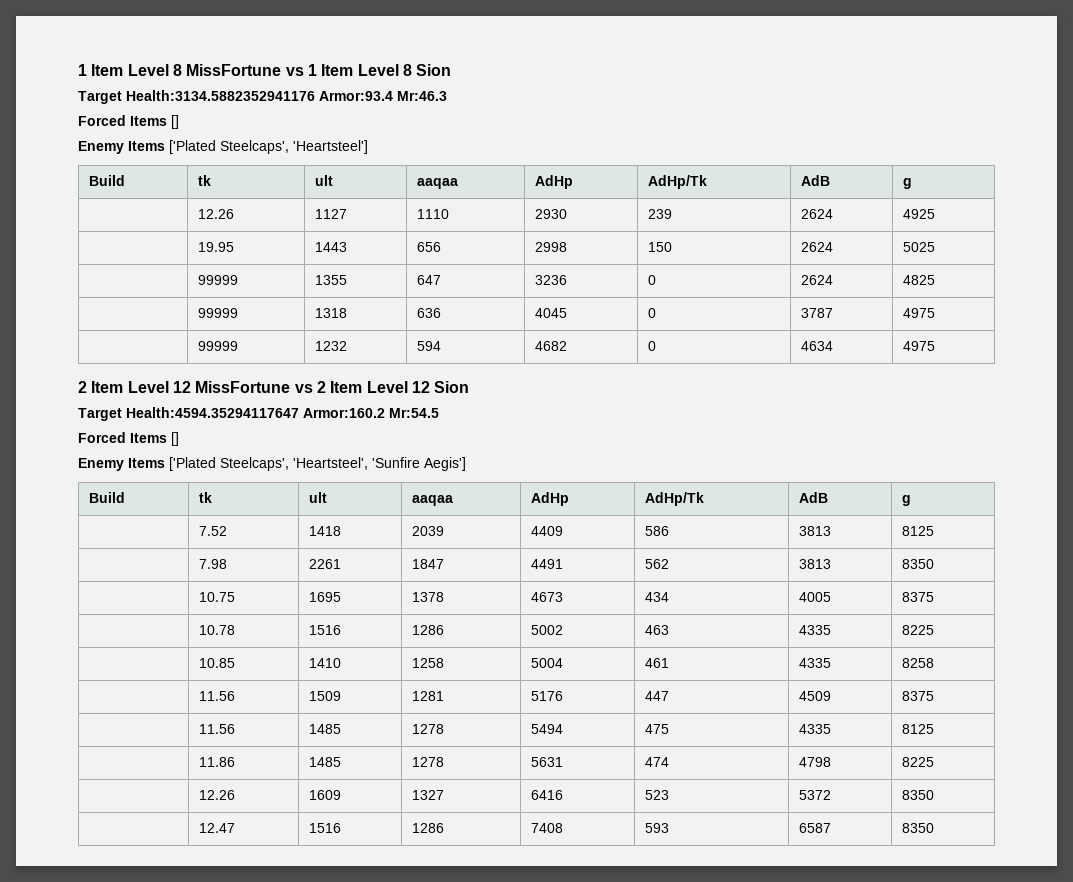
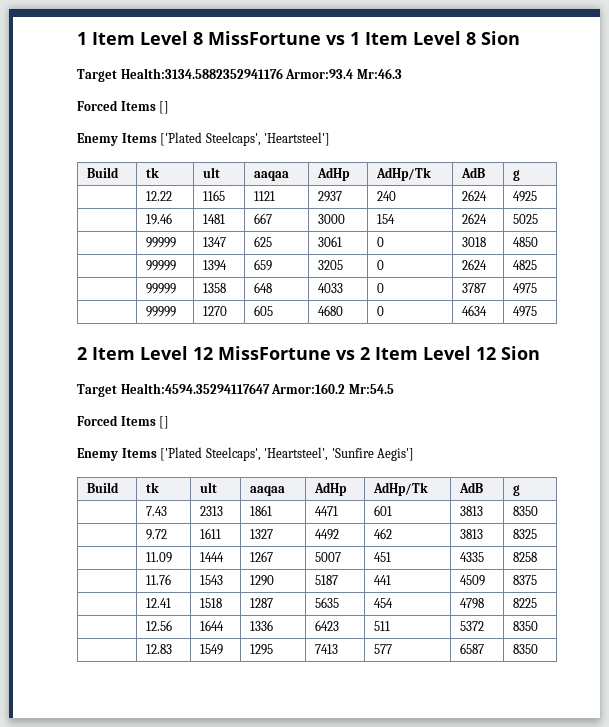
- | 12.26 | 1127 | 1110 | 2930 | 239 | 2624 | 4925
- | 19.95 | 1443 | 656 | 2998 | 150 | 2624 | 5025
- | 99999 | 1355 | 647 | 3236 | 0 | 2624 | 4825
+ | 12.22 | 1165 | 1121 | 2937 | 240 | 2624 | 4925
+ | 19.46 | 1481 | 667 | 3000 | 154 | 2624 | 5025
+ | 99999 | 1347 | 625 | 3061 | 0 | 3018 | 4850
+ | 99999 | 1394 | 659 | 3205 | 0 | 2624 | 4825
- | 99999 | 1318 | 636 | 4045 | 0 | 3787 | 4975
+ | 99999 | 1358 | 648 | 4033 | 0 | 3787 | 4975
- | 99999 | 1232 | 594 | 4682 | 0 | 4634 | 4975
+ | 99999 | 1270 | 605 | 4680 | 0 | 4634 | 4975
- | 7.52 | 1418 | 2039 | 4409 | 586 | 3813 | 8125
- | 7.98 | 2261 | 1847 | 4491 | 562 | 3813 | 8350
- | 10.75 | 1695 | 1378 | 4673 | 434 | 4005 | 8375
- | 10.78 | 1516 | 1286 | 5002 | 463 | 4335 | 8225
- | 10.85 | 1410 | 1258 | 5004 | 461 | 4335 | 8258
- | 11.56 | 1509 | 1281 | 5176 | 447 | 4509 | 8375
- | 11.56 | 1485 | 1278 | 5494 | 475 | 4335 | 8125
- | 11.86 | 1485 | 1278 | 5631 | 474 | 4798 | 8225
- | 12.26 | 1609 | 1327 | 6416 | 523 | 5372 | 8350
- | 12.47 | 1516 | 1286 | 7408 | 593 | 6587 | 8350
+ | 7.43 | 2313 | 1861 | 4471 | 601 | 3813 | 8350
+ | 9.72 | 1611 | 1327 | 4492 | 462 | 3813 | 8325
+ | 11.09 | 1444 | 1267 | 5007 | 451 | 4335 | 8258
+ | 11.76 | 1543 | 1290 | 5187 | 441 | 4509 | 8375
+ | 12.41 | 1518 | 1287 | 5635 | 454 | 4798 | 8225
+ | 12.56 | 1644 | 1336 | 6423 | 511 | 5372 | 8350
+ | 12.83 | 1549 | 1295 | 7413 | 577 | 6587 | 8350

